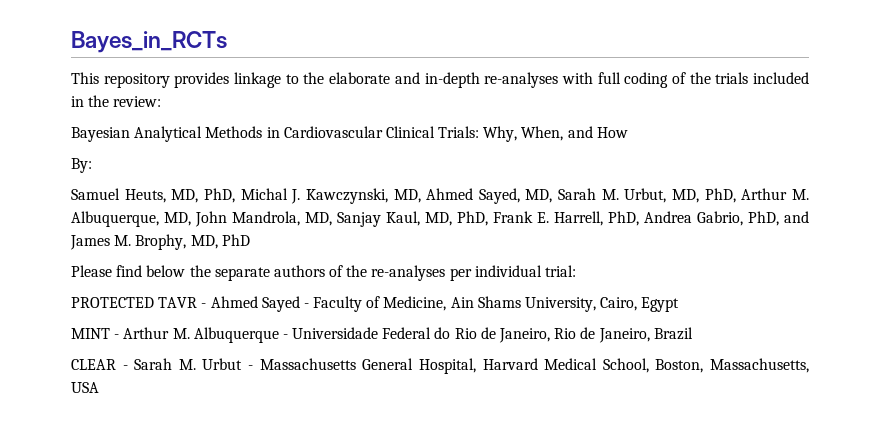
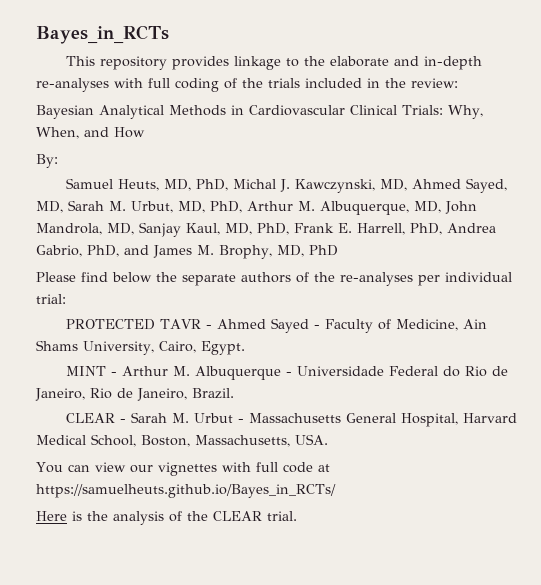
- PROTECTED TAVR - Ahmed Sayed - Faculty of Medicine, Ain Shams University, Cairo, Egypt
+ PROTECTED TAVR - Ahmed Sayed - Faculty of Medicine, Ain Shams University, Cairo, Egypt.
- MINT - Arthur M. Albuquerque - Universidade Federal do Rio de Janeiro, Rio de Janeiro, Brazil
+ MINT - Arthur M. Albuquerque - Universidade Federal do Rio de Janeiro, Rio de Janeiro, Brazil.
- CLEAR - Sarah M. Urbut - Massachusetts General Hospital, Harvard Medical School, Boston, Massachusetts, USA
+ CLEAR - Sarah M. Urbut - Massachusetts General Hospital, Harvard Medical School, Boston, Massachusetts, USA.
+ You can view our vignettes with full code at https://samuelheuts.github.io/Bayes_in_RCTs/
+ Here is the analysis of the CLEAR trial.

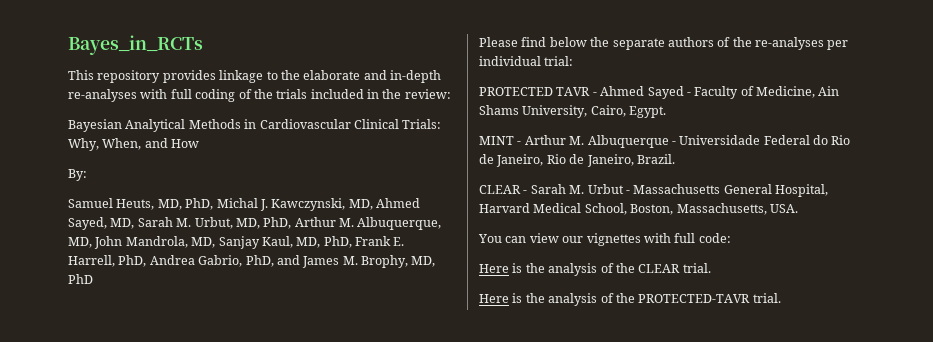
- You can view our vignettes with full code at https://samuelheuts.github.io/Bayes_in_RCTs/
+ You can view our vignettes with full code:
+ Here is the analysis of the PROTECTED-TAVR trial.

